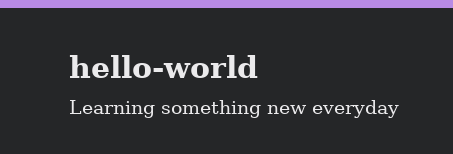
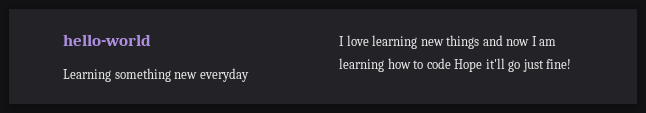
+ I love learning new things and now I am learning how to code Hope it'll go just fine!

